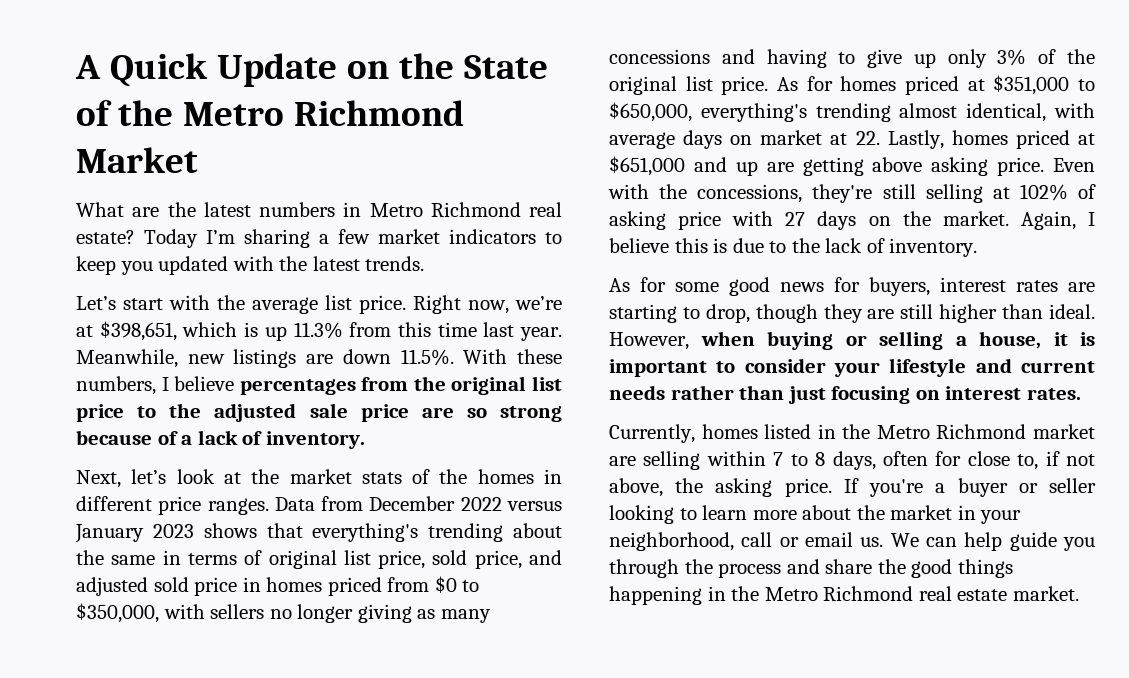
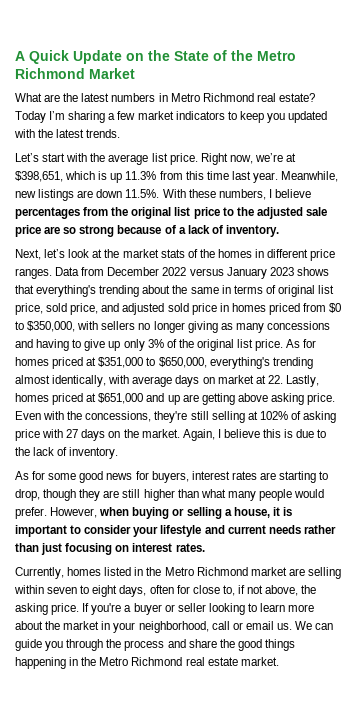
- As for homes priced at $351,000 to $650,000, everything's trending almost identical, with average days on market at 22. Lastly, homes priced at $651,000 and up are getting above asking price.
+ As for homes priced at $351,000 to $650,000, everything's trending almost identically, with average days on market at 22. Lastly, homes priced at $651,000 and up are getting above asking price.
- As for some good news for buyers, interest rates are starting to drop, though they are still higher than ideal.
+ As for some good news for buyers, interest rates are starting to drop, though they are still higher than what many people would prefer.
- Currently, homes listed in the Metro Richmond market are selling within 7 to 8 days, often for close to, if not above, the asking price.
+ Currently, homes listed in the Metro Richmond market are selling within seven to eight days, often for close to, if not above, the asking price.
- We can help guide you through the process and share the good things happening in the Metro Richmond real estate market.
+ We can guide you through the process and share the good things happening in the Metro Richmond real estate market.

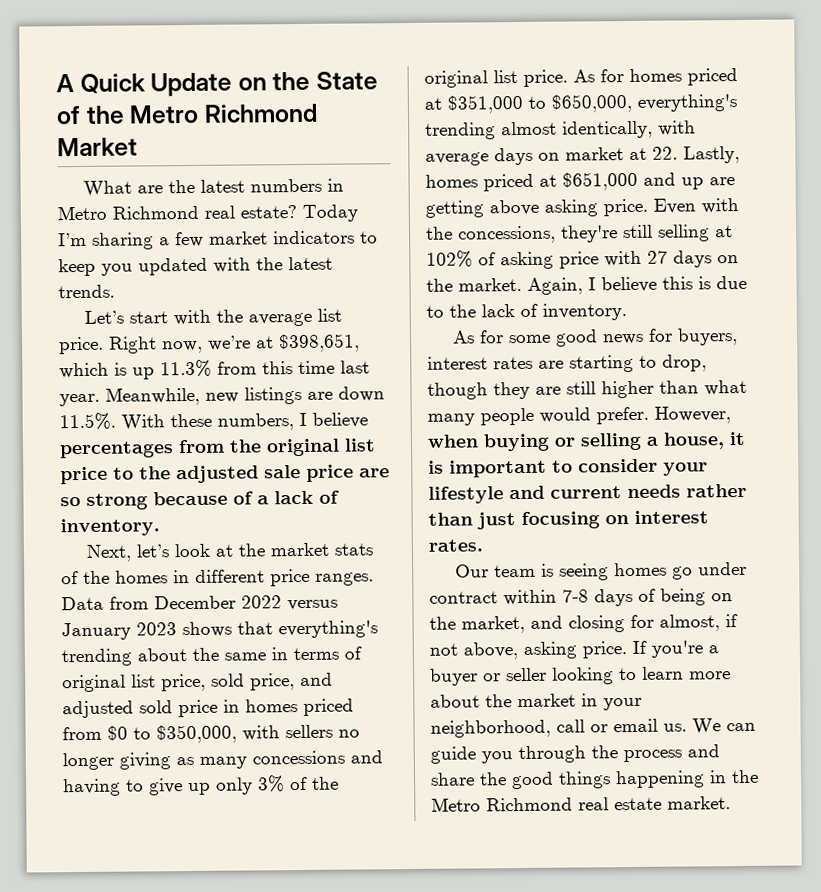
- Currently, homes listed in the Metro Richmond market are selling within seven to eight days, often for close to, if not above, the asking price.
+ Our team is seeing homes go under contract within 7-8 days of being on the market, and closing for almost, if not above, asking price.

